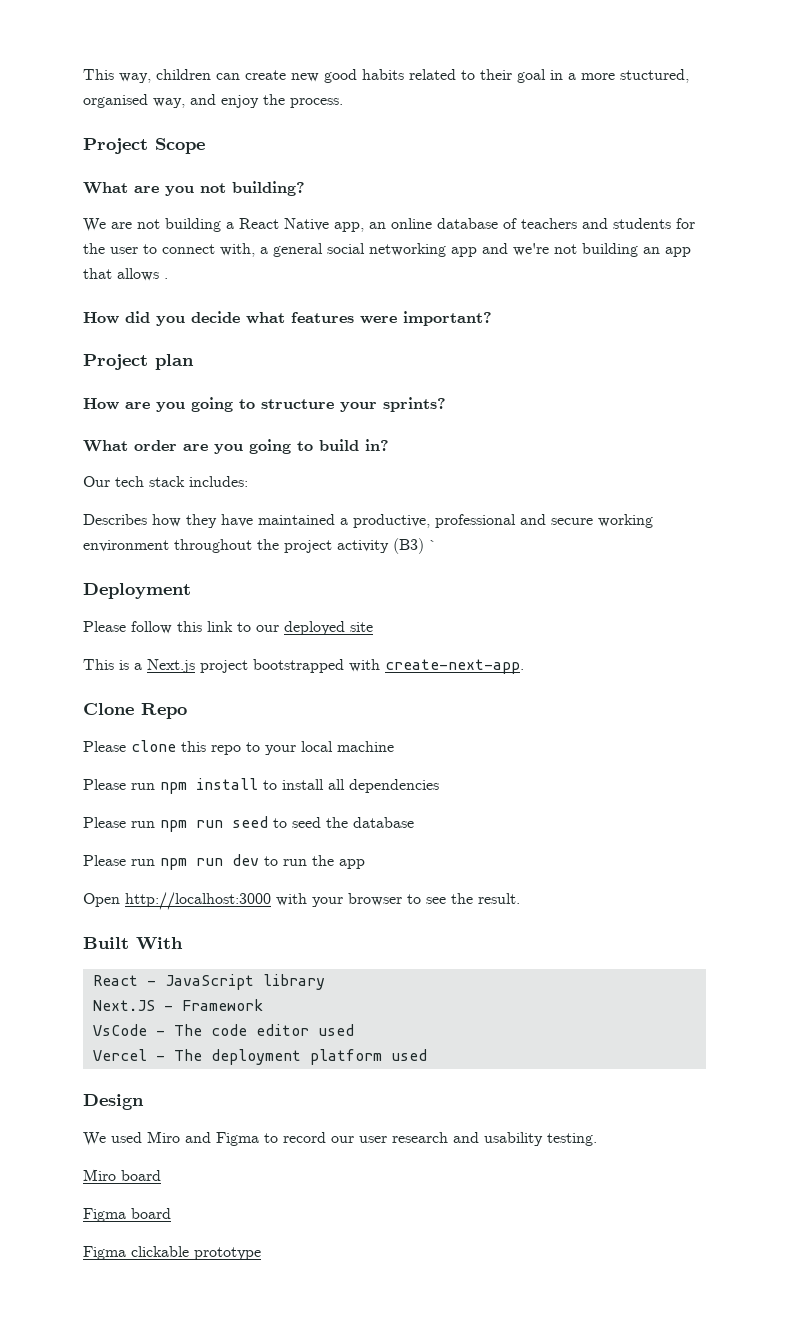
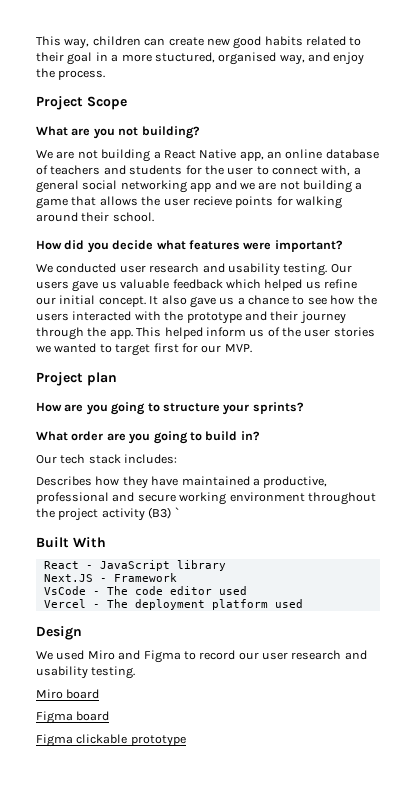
- We are not building a React Native app, an online database of teachers and students for the user to connect with, a general social networking app and we're not building an app that allows .
+ We are not building a React Native app, an online database of teachers and students for the user to connect with, a general social networking app and we are not building a game that allows the user recieve points for walking around their school.
+ We conducted user research and usability testing. Our users gave us valuable feedback which helped us refine our initial concept. It also gave us a chance to see how the users interacted with the prototype and their journey through the app. This helped inform us of the user stories we wanted to target first for our MVP.
- Deployment
- Please follow this link to our deployed site
- This is a Next.js project bootstrapped with create-next-app.
- Clone Repo
- Please clone this repo to your local machine
- Please run npm install to install all dependencies
- Please run npm run seed to seed the database
- Please run npm run dev to run the app
- Open http://localhost:3000 with your browser to see the result.

